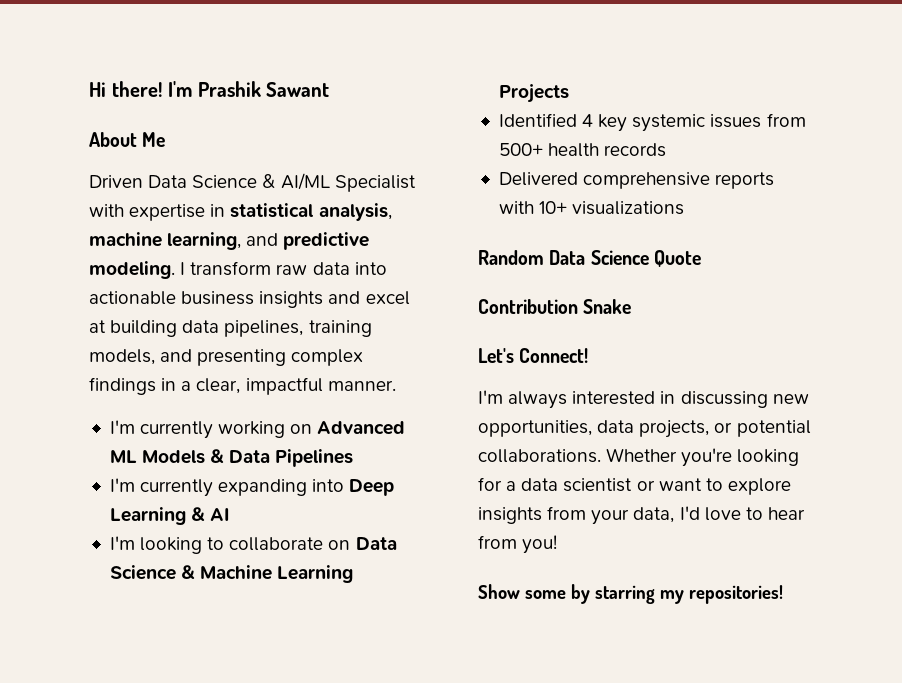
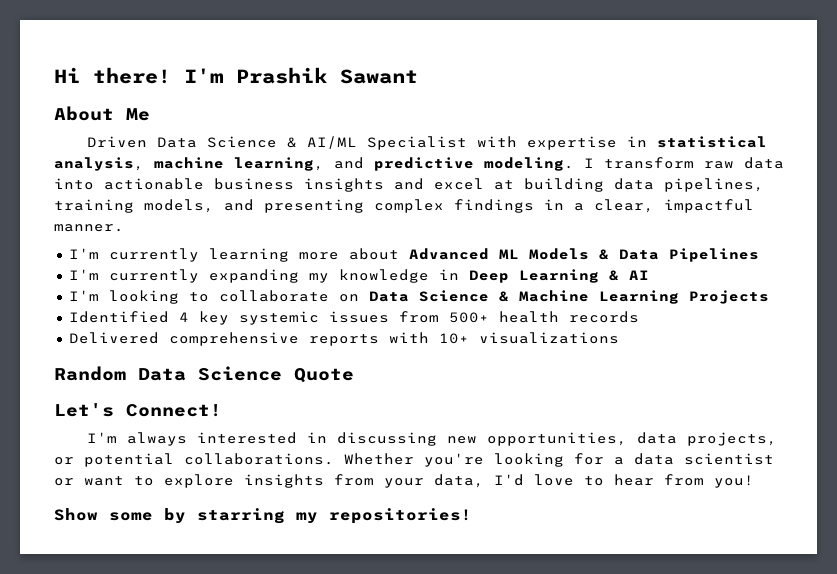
- I'm currently working on Advanced ML Models & Data Pipelines
+ I'm currently learning more about Advanced ML Models & Data Pipelines
- I'm currently expanding into Deep Learning & AI
+ I'm currently expanding my knowledge in Deep Learning & AI
- Contribution Snake

